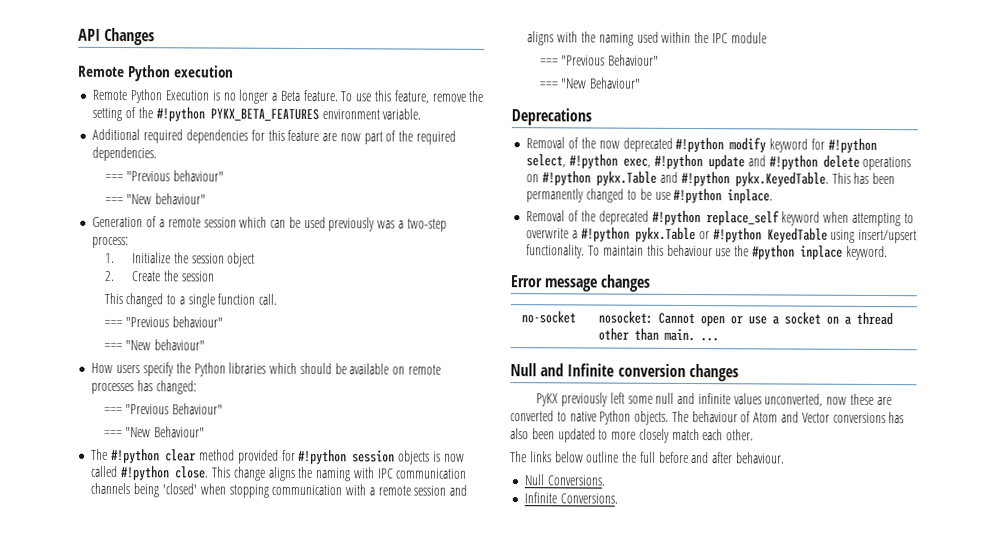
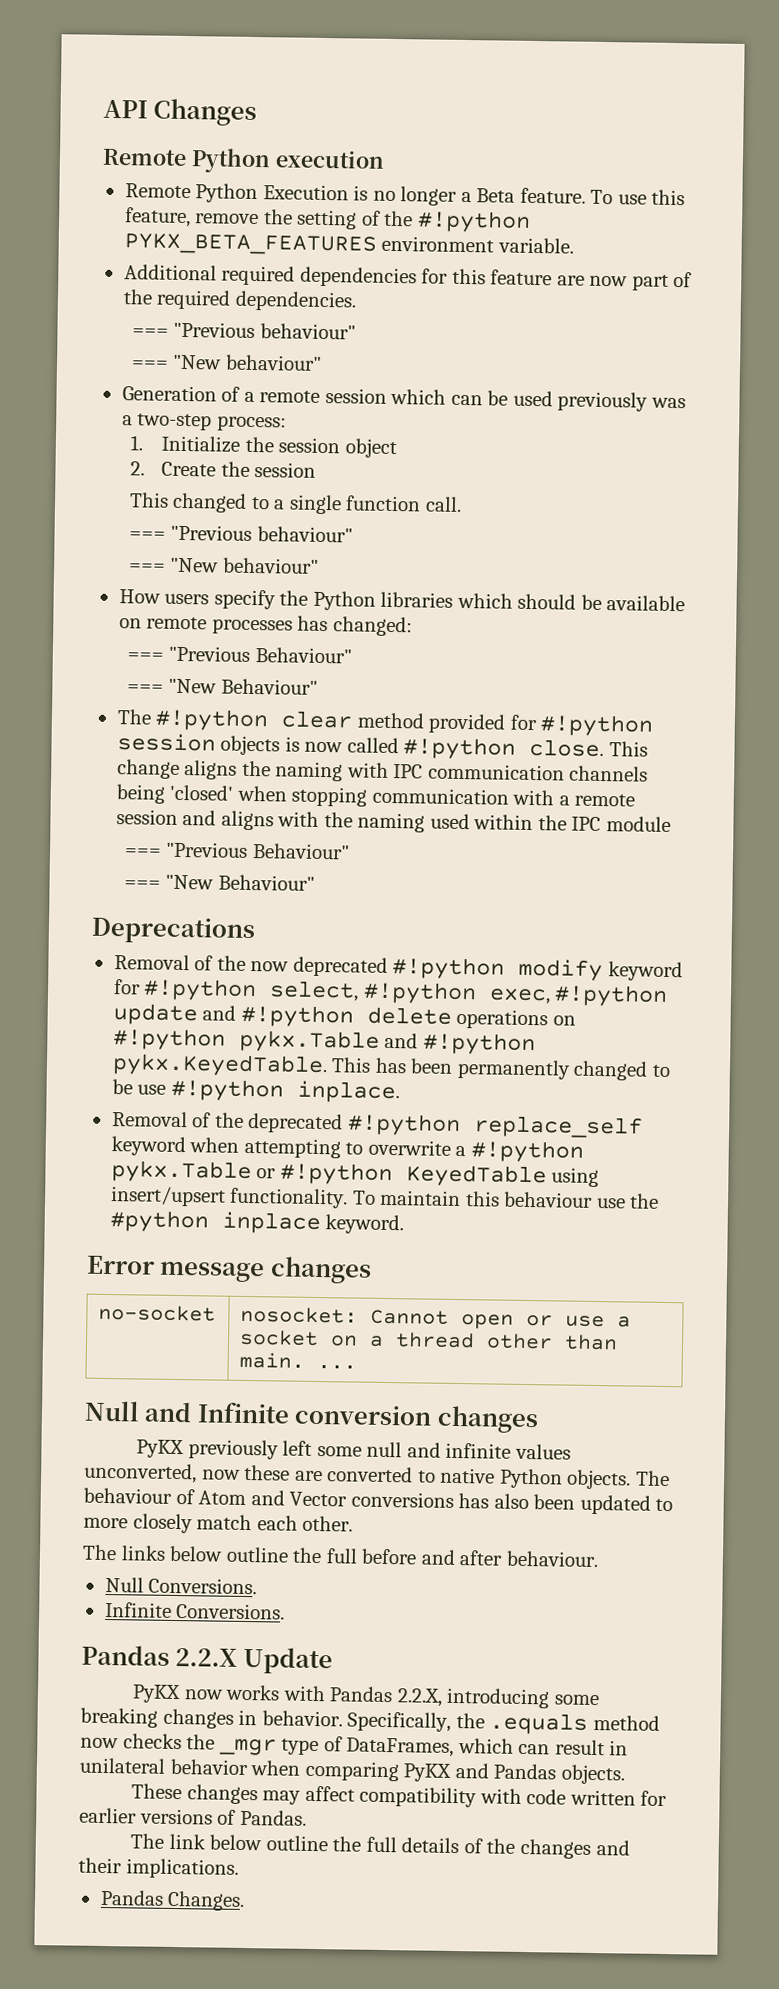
+ Pandas 2.2.X Update
+ PyKX now works with Pandas 2.2.X, introducing some breaking changes in behavior. Specifically, the .equals method now checks the _mgr type of DataFrames, which can result in unilateral behavior when comparing PyKX and Pandas objects.
+ These changes may affect compatibility with code written for earlier versions of Pandas.
+ The link below outline the full details of the changes and their implications.
+ Pandas Changes.

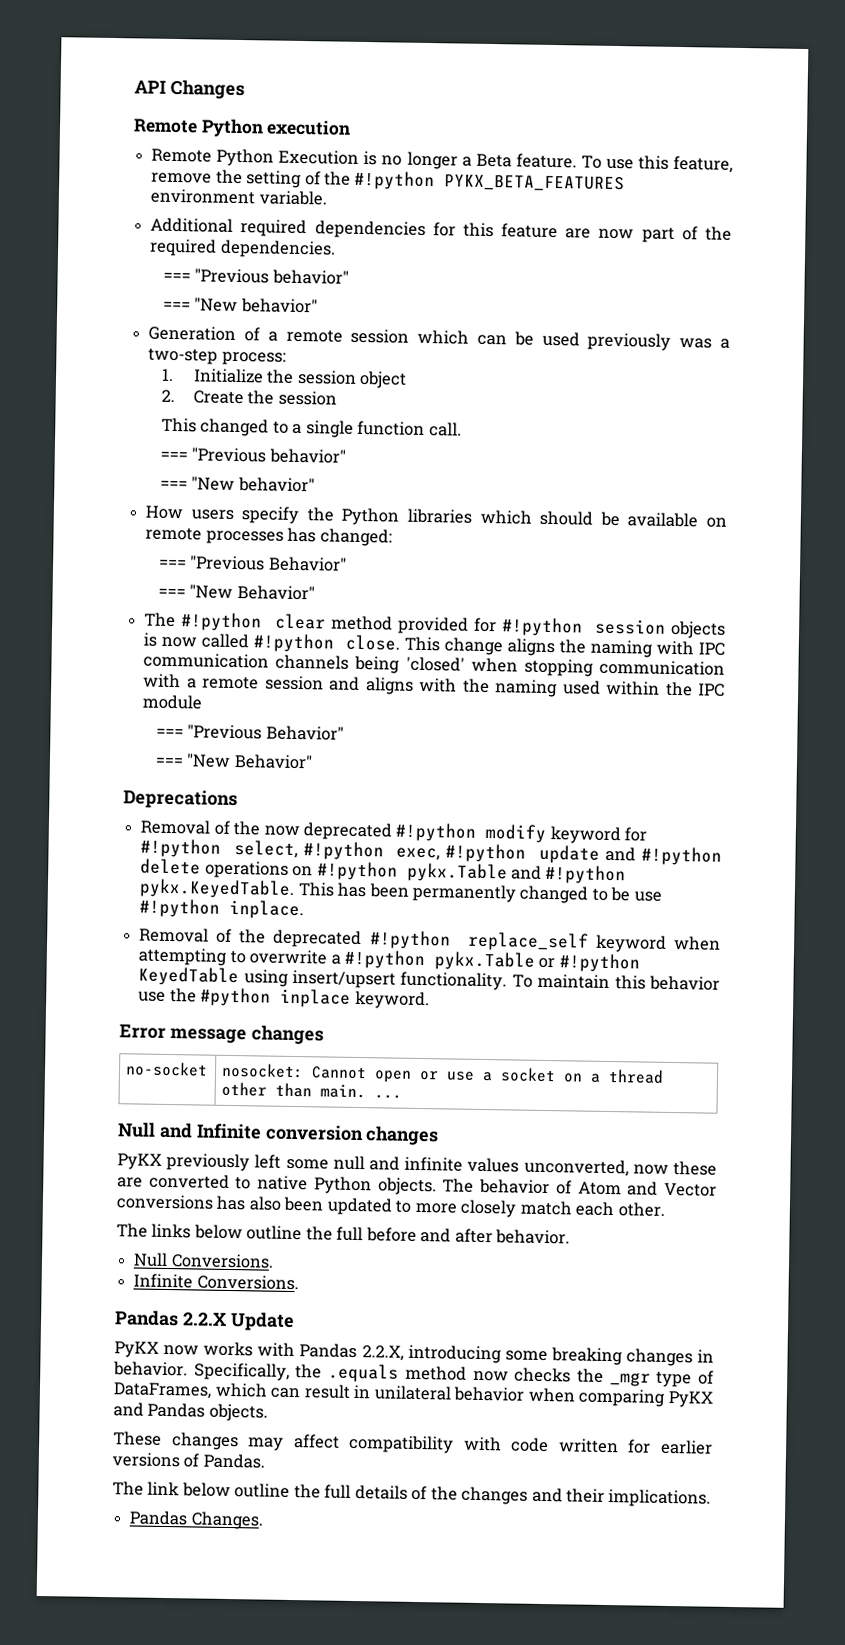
  Additional required dependencies for this feature are now part of the required dependencies.
- === "Previous behaviour"
- === "New behaviour"
+ === "Previous behavior"
+ === "New behavior"
  This changed to a single function call.
- === "Previous behaviour"
- === "New behaviour"
+ === "Previous behavior"
+ === "New behavior"
  How users specify the Python libraries which should be available on remote processes has changed:
- === "Previous Behaviour"
- === "New Behaviour"
+ === "Previous Behavior"
+ === "New Behavior"
  This change aligns the naming with IPC communication channels being 'closed' when stopping communication with a remote session and aligns with the naming used within the IPC module
- === "Previous Behaviour"
- === "New Behaviour"
+ === "Previous Behavior"
+ === "New Behavior"
- To maintain this behaviour use the #python inplace keyword.
+ To maintain this behavior use the #python inplace keyword.
- The behaviour of Atom and Vector conversions has also been updated to more closely match each other.
+ The behavior of Atom and Vector conversions has also been updated to more closely match each other.
- The links below outline the full before and after behaviour.
+ The links below outline the full before and after behavior.

